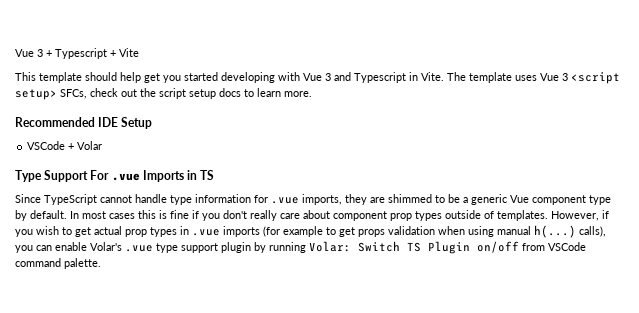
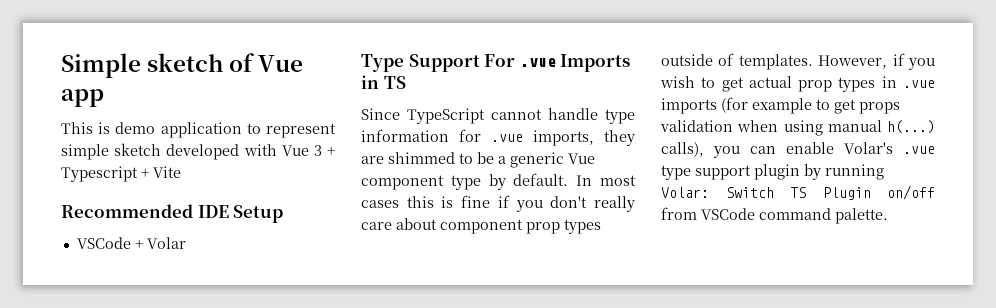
- Vue 3 + Typescript + Vite
+ Simple sketch of Vue app
+ This is demo application to represent simple sketch developed with Vue 3 + Typescript + Vite
- This template should help get you started developing with Vue 3 and Typescript in Vite. The template uses Vue 3 <script setup> SFCs, check out the script setup docs to learn more.

